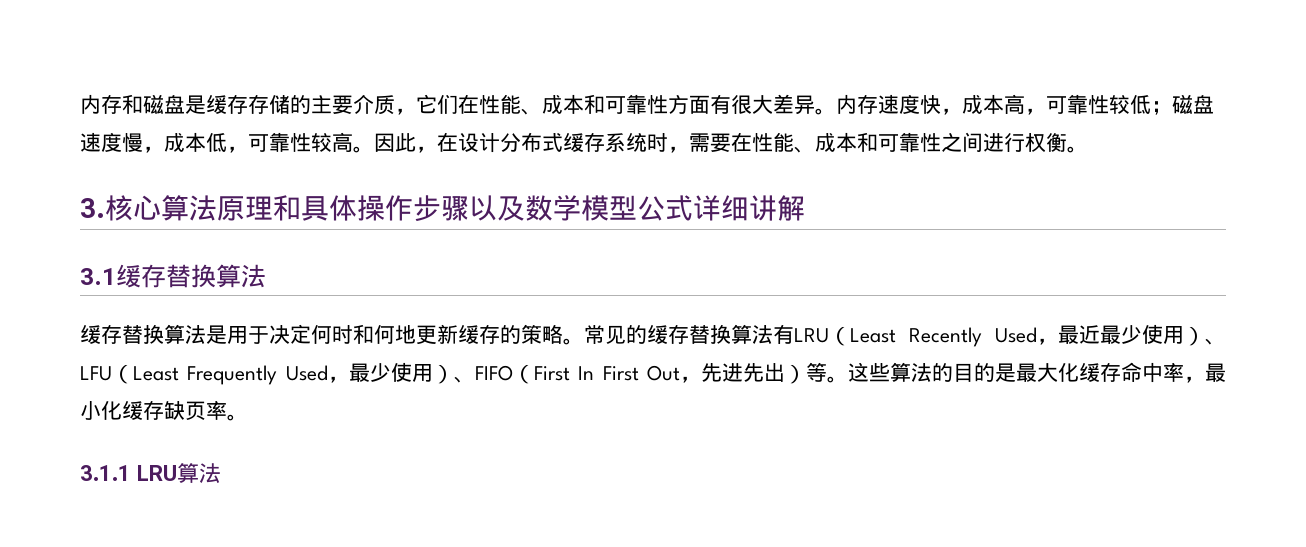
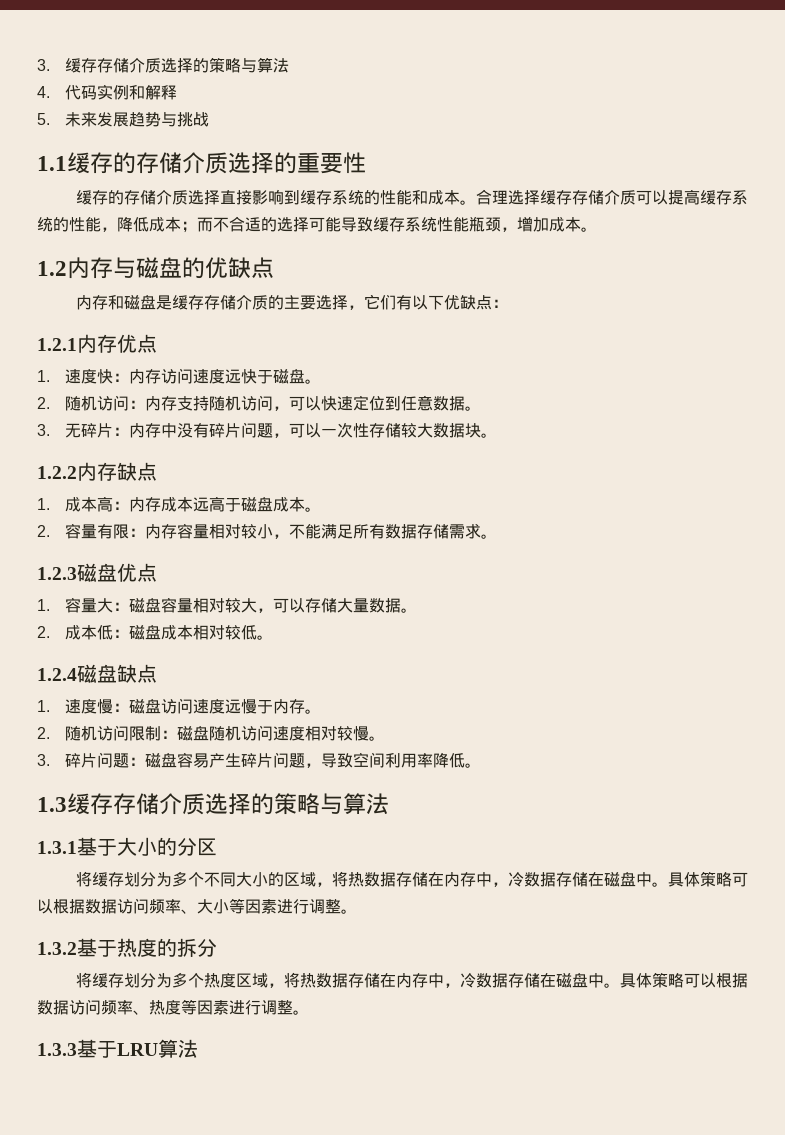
+ 3.缓存存储介质选择的策略与算法
+ 4.代码实例和解释
+ 5.未来发展趋势与挑战
+ 1.1缓存的存储介质选择的重要性
+ 缓存的存储介质选择直接影响到缓存系统的性能和成本。合理选择缓存存储介质可以提高缓存系统的性能，降低成本；而不合适的选择可能导致缓存系统性能瓶颈，增加成本。
+ 1.2内存与磁盘的优缺点
- 内存和磁盘是缓存存储的主要介质，它们在性能、成本和可靠性方面有很大差异。内存速度快，成本高，可靠性较低；磁盘速度慢，成本低，可靠性较高。因此，在设计分布式缓存系统时，需要在性能、成本和可靠性之间进行权衡。
- 3.核心算法原理和具体操作步骤以及数学模型公式详细讲解
- 3.1缓存替换算法
- 缓存替换算法是用于决定何时和何地更新缓存的策略。常见的缓存替换算法有LRU（Least Recently Used，最近最少使用）、LFU（Least Frequently Used，最少使用）、FIFO（First In First Out，先进先出）等。这些算法的目的是最大化缓存命中率，最小化缓存缺页率。
- 3.1.1 LRU算法
+ 内存和磁盘是缓存存储介质的主要选择，它们有以下优缺点：
+ 1.2.1内存优点
+ 1.速度快：内存访问速度远快于磁盘。
+ 2.随机访问：内存支持随机访问，可以快速定位到任意数据。
+ 3.无碎片：内存中没有碎片问题，可以一次性存储较大数据块。
+ 1.2.2内存缺点
+ 1.成本高：内存成本远高于磁盘成本。
+ 2.容量有限：内存容量相对较小，不能满足所有数据存储需求。
+ 1.2.3磁盘优点
+ 1.容量大：磁盘容量相对较大，可以存储大量数据。
+ 2.成本低：磁盘成本相对较低。
+ 1.2.4磁盘缺点
+ 1.速度慢：磁盘访问速度远慢于内存。
+ 2.随机访问限制：磁盘随机访问速度相对较慢。
+ 3.碎片问题：磁盘容易产生碎片问题，导致空间利用率降低。
+ 1.3缓存存储介质选择的策略与算法
+ 1.3.1基于大小的分区
+ 将缓存划分为多个不同大小的区域，将热数据存储在内存中，冷数据存储在磁盘中。具体策略可以根据数据访问频率、大小等因素进行调整。
+ 1.3.2基于热度的拆分
+ 将缓存划分为多个热度区域，将热数据存储在内存中，冷数据存储在磁盘中。具体策略可以根据数据访问频率、热度等因素进行调整。
+ 1.3.3基于LRU算法

